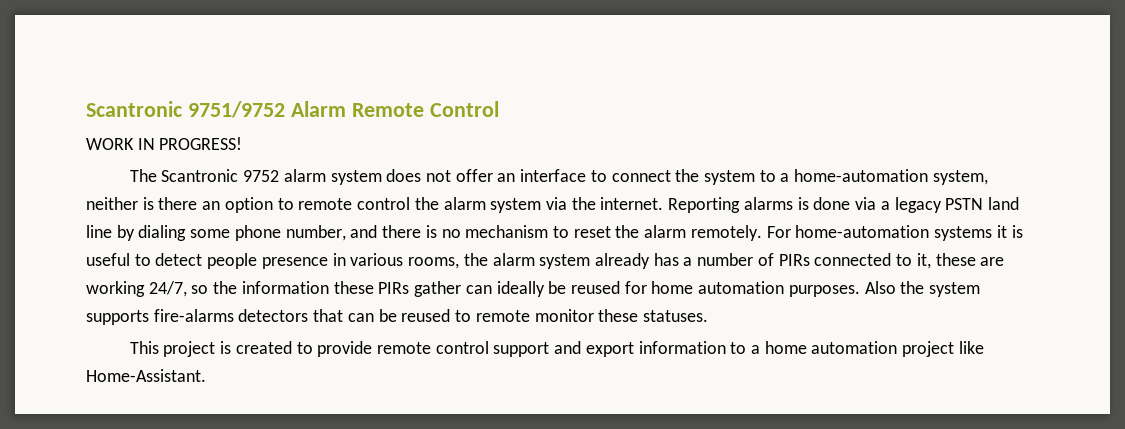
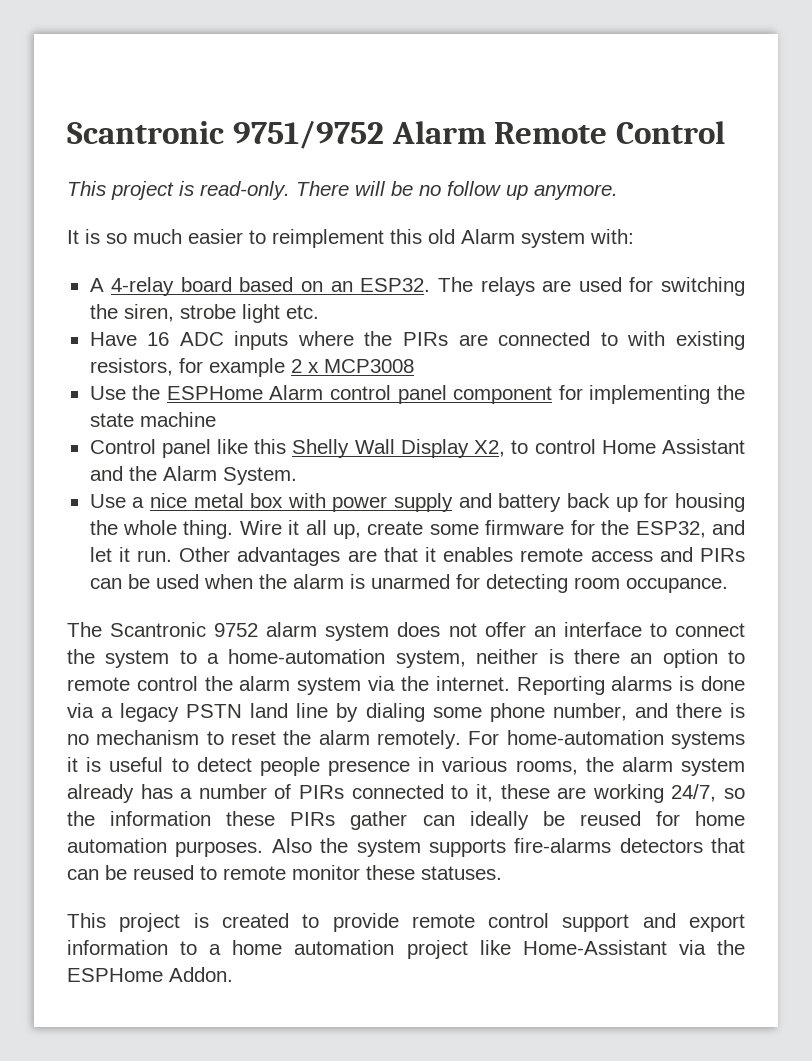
- WORK IN PROGRESS!
+ This project is read-only. There will be no follow up anymore.
+ It is so much easier to reimplement this old Alarm system with:
+ A 4-relay board based on an ESP32. The relays are used for switching the siren, strobe light etc.
+ Have 16 ADC inputs where the PIRs are connected to with existing resistors, for example 2 x MCP3008
+ Use the ESPHome Alarm control panel component for implementing the state machine
+ Control panel like this Shelly Wall Display X2, to control Home Assistant and the Alarm System.
+ Use a nice metal box with power supply and battery back up for housing the whole thing. Wire it all up, create some firmware for the ESP32, and let it run. Other advantages are that it enables remote access and PIRs can be used when the alarm is unarmed for detecting room occupance.
- This project is created to provide remote control support and export information to a home automation project like Home-Assistant.
+ This project is created to provide remote control support and export information to a home automation project like Home-Assistant via the ESPHome Addon.

